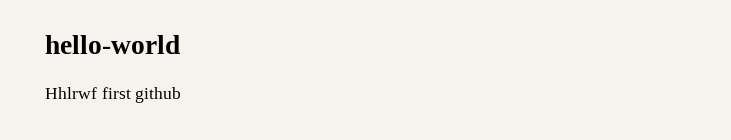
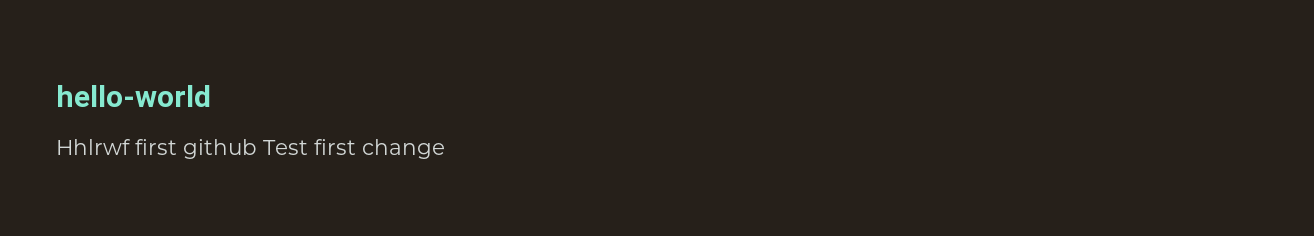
- Hhlrwf first github
+ Hhlrwf first github Test first change

